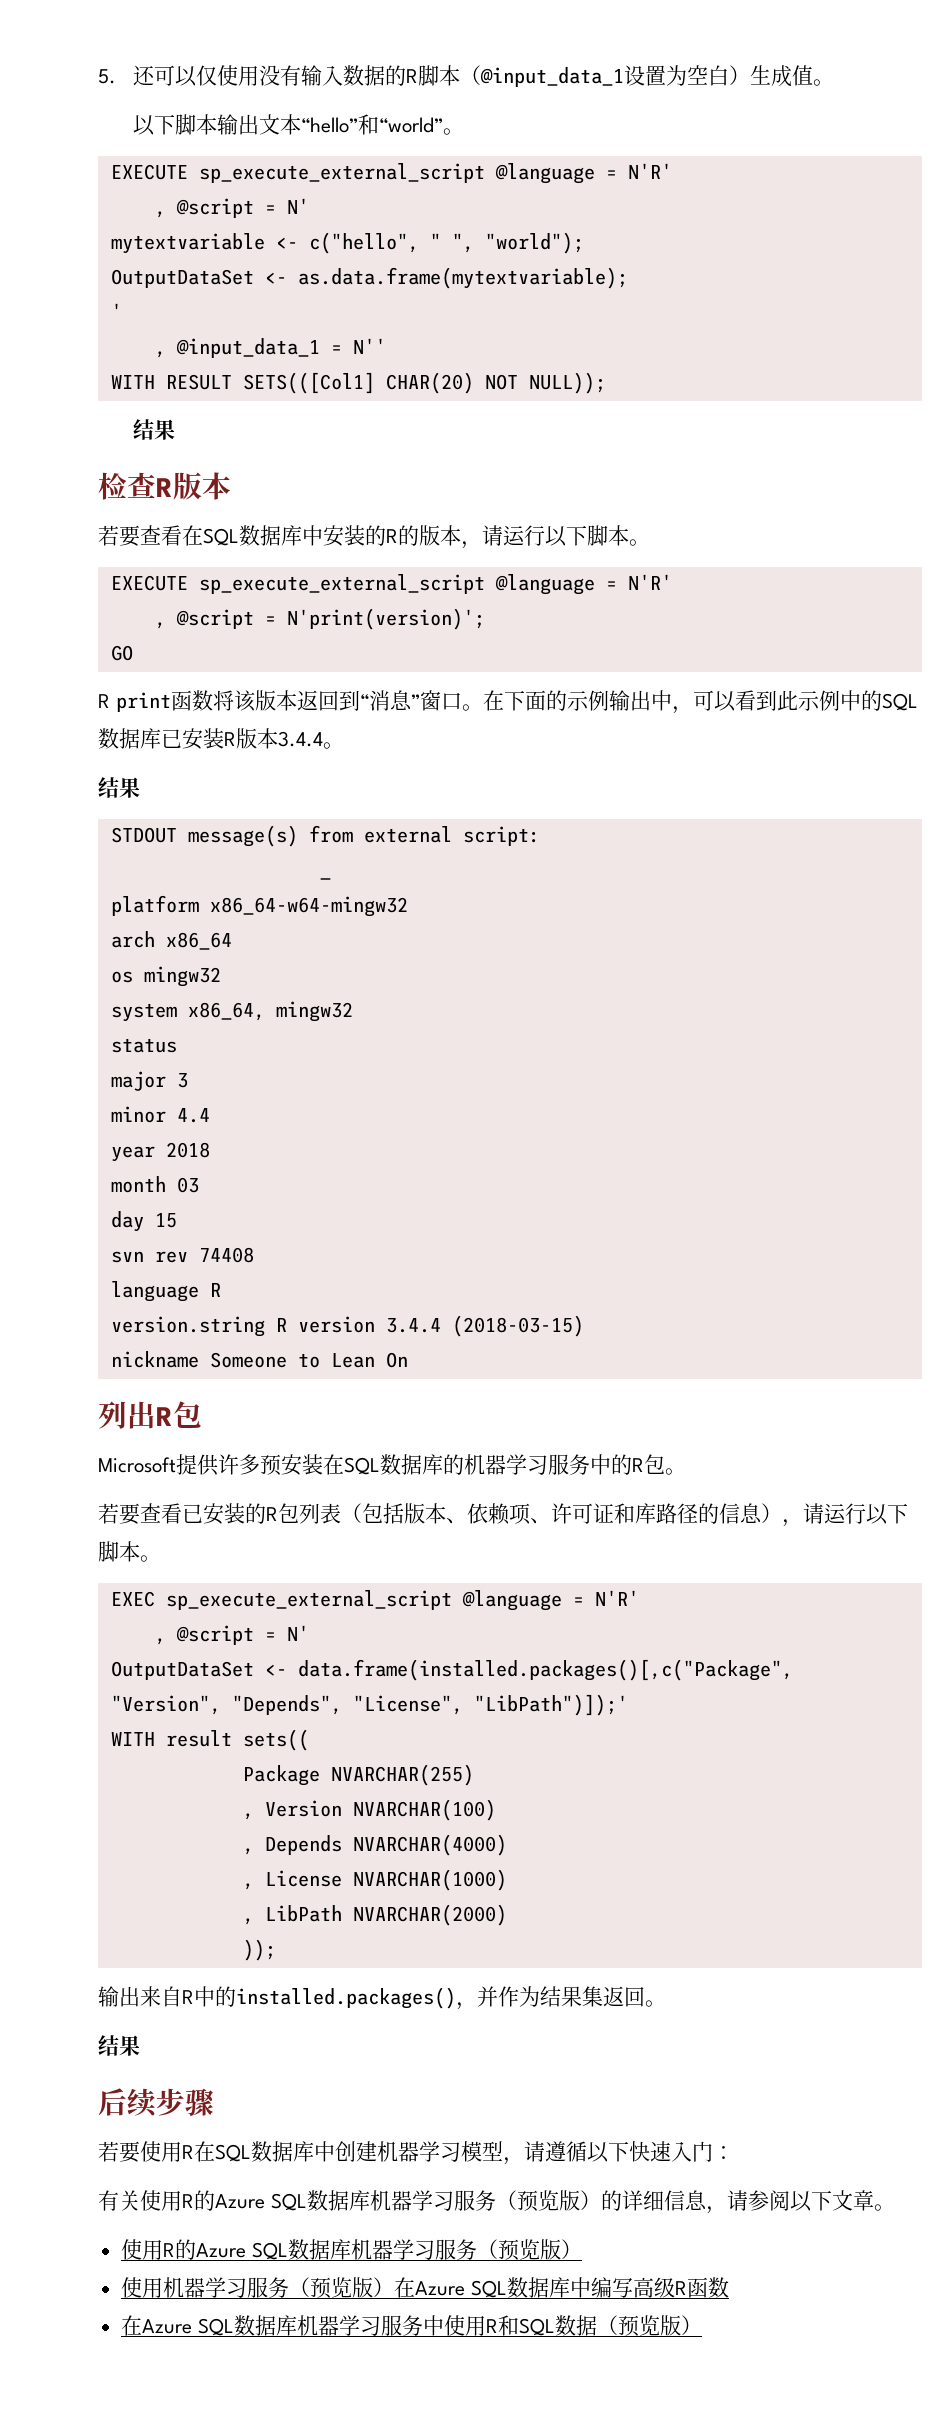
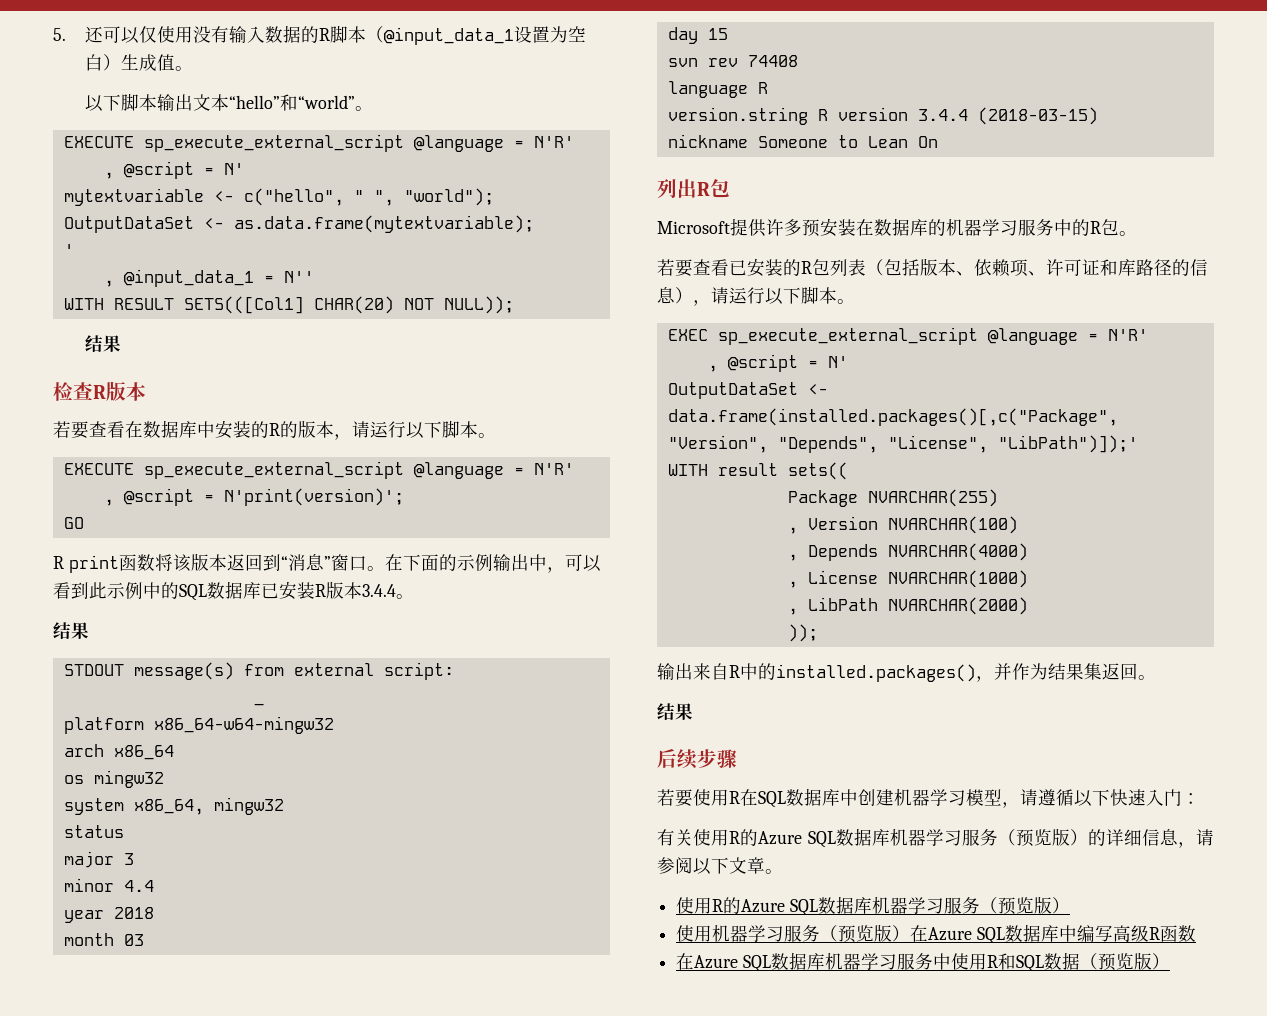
- 若要查看在SQL数据库中安装的R的版本，请运行以下脚本。
+ 若要查看在数据库中安装的R的版本，请运行以下脚本。
- Microsoft提供许多预安装在SQL数据库的机器学习服务中的R包。
+ Microsoft提供许多预安装在数据库的机器学习服务中的R包。

